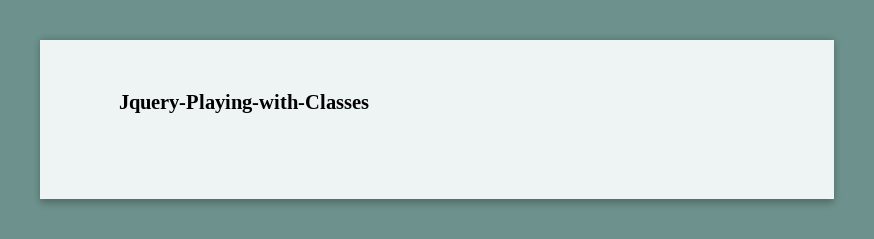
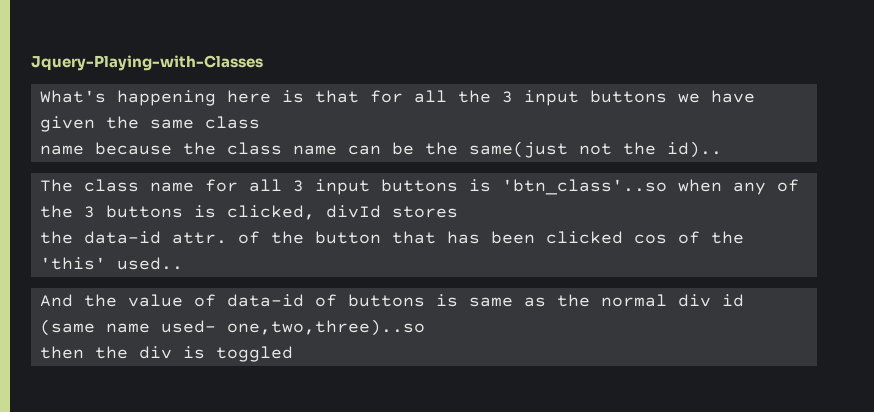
+ What's happening here is that for all the 3 input buttons we have given the same class
+ name because the class name can be the same(just not the id)..
+ The class name for all 3 input buttons is 'btn_class'..so when any of the 3 buttons is clicked, divId stores
+ the data-id attr. of the button that has been clicked cos of the 'this' used..
+ And the value of data-id of buttons is same as the normal div id (same name used- one,two,three)..so
+ then the div is toggled

